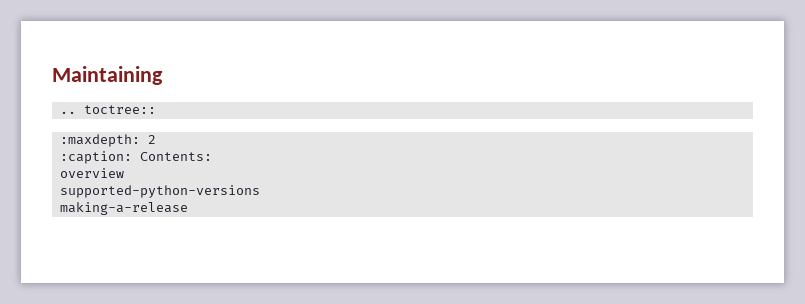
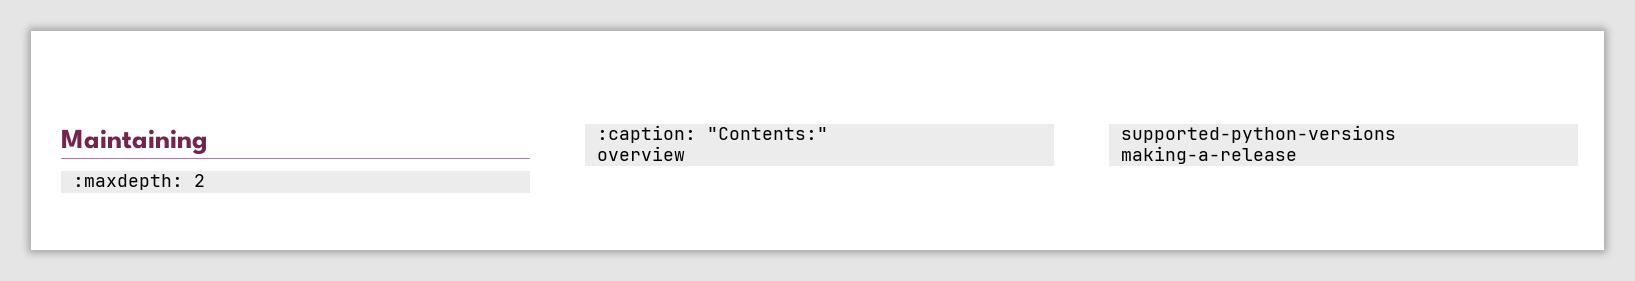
- .. toctree::
- :caption: Contents:
+ :caption: "Contents:"

